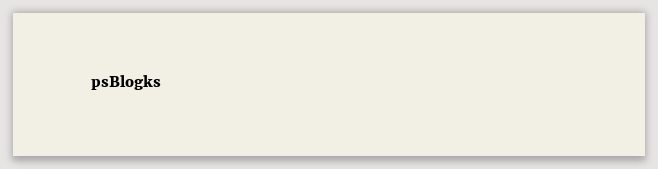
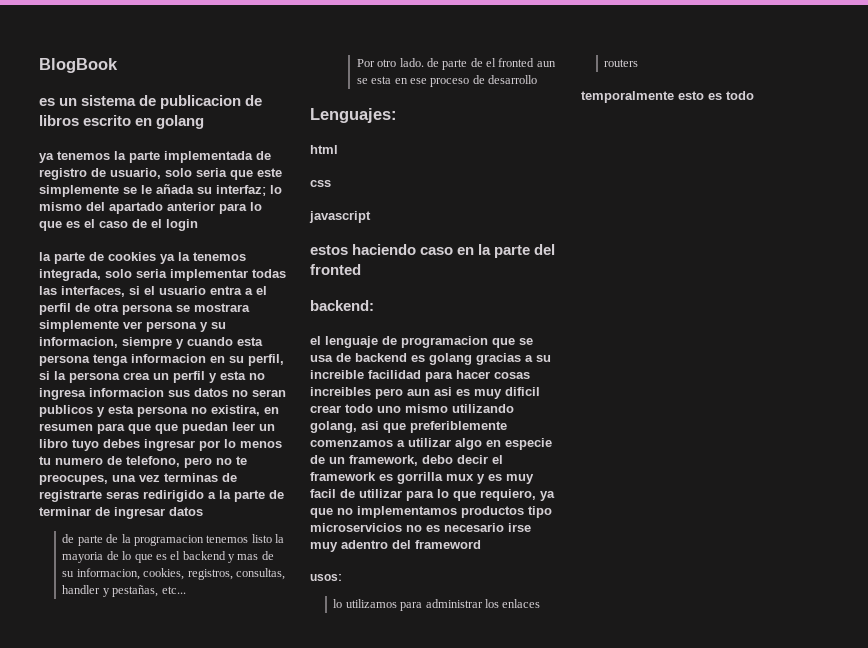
- psBlogks
+ BlogBook
+ es un sistema de publicacion de libros escrito en golang
+ ya tenemos la parte implementada de registro de usuario, solo seria que este simplemente se le añada su interfaz; lo mismo del apartado anterior para lo que es el caso de el login
+ la parte de cookies ya la tenemos integrada, solo seria implementar todas las interfaces, si el usuario entra a el perfil de otra persona se mostrara simplemente ver persona y su informacion, siempre y cuando esta persona tenga informacion en su perfil, si la persona crea un perfil y esta no ingresa informacion sus datos no seran publicos y esta persona no existira, en resumen para que que puedan leer un libro tuyo debes ingresar por lo menos tu numero de telefono, pero no te preocupes, una vez terminas de registrarte seras redirigido a la parte de terminar de ingresar datos
+ de parte de la programacion tenemos listo la mayoria de lo que es el backend y mas de su informacion, cookies, registros, consultas, handler y pestañas, etc...
+ Por otro lado. de parte de el fronted aun se esta en ese proceso de desarrollo
+ Lenguajes:
+ html
+ css
+ javascript
+ estos haciendo caso en la parte del fronted
+ backend:
+ el lenguaje de programacion que se usa de backend es golang gracias a su increible facilidad para hacer cosas increibles pero aun asi es muy dificil crear todo uno mismo utilizando golang, asi que preferiblemente comenzamos a utilizar algo en especie de un framework, debo decir el framework es gorrilla mux y es muy facil de utilizar para lo que requiero, ya que no implementamos productos tipo microservicios no es necesario irse muy adentro del frameword
+ usos:
+ lo utilizamos para administrar los enlaces routers
+ temporalmente esto es todo

